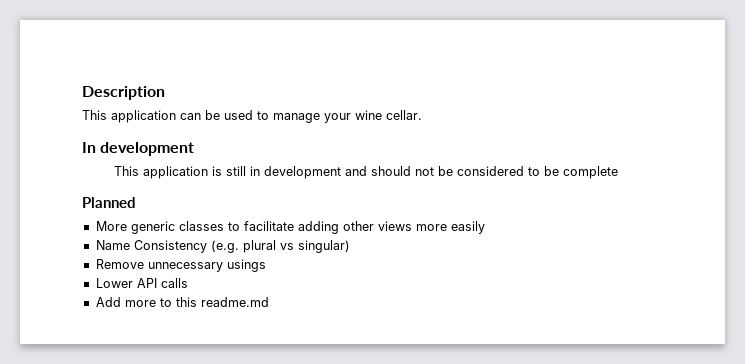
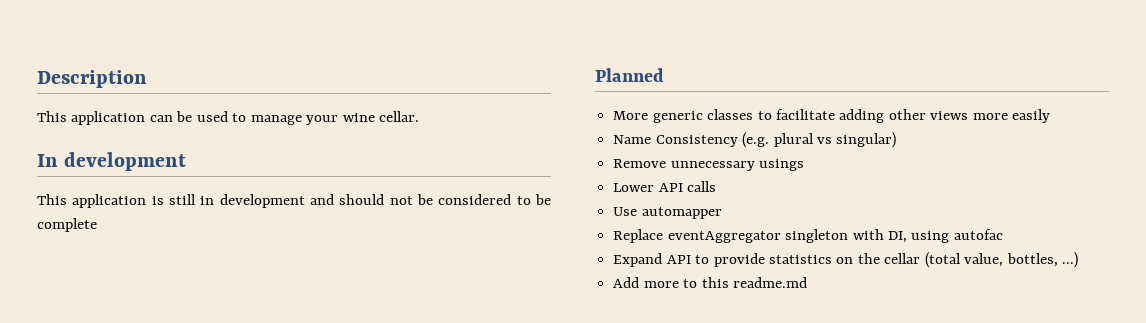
+ Use automapper
+ Replace eventAggregator singleton with DI, using autofac
+ Expand API to provide statistics on the cellar (total value, bottles, ...)

